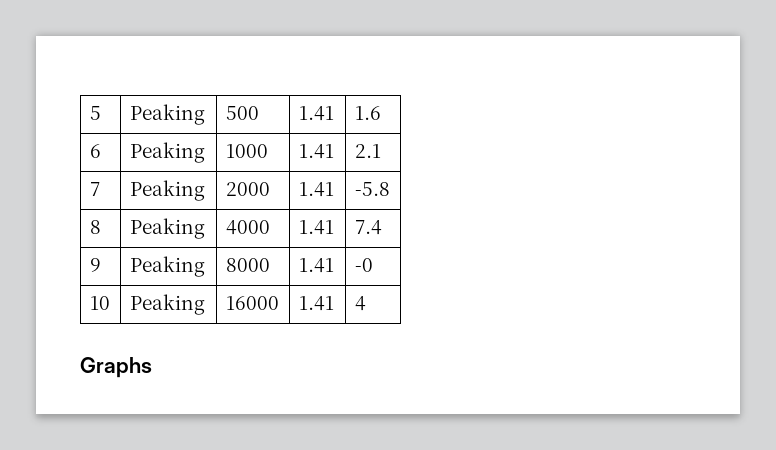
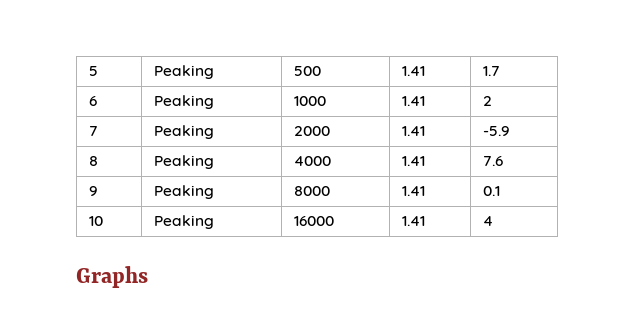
- 5 | Peaking | 500 | 1.41 | 1.6
+ 5 | Peaking | 500 | 1.41 | 1.7
- 6 | Peaking | 1000 | 1.41 | 2.1
+ 6 | Peaking | 1000 | 1.41 | 2
- 7 | Peaking | 2000 | 1.41 | -5.8
+ 7 | Peaking | 2000 | 1.41 | -5.9
- 8 | Peaking | 4000 | 1.41 | 7.4
+ 8 | Peaking | 4000 | 1.41 | 7.6
- 9 | Peaking | 8000 | 1.41 | -0
+ 9 | Peaking | 8000 | 1.41 | 0.1

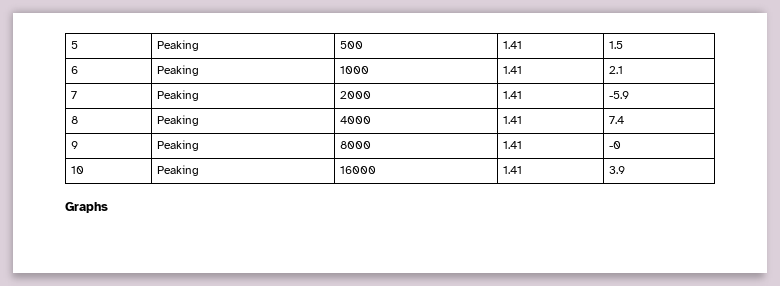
- 5 | Peaking | 500 | 1.41 | 1.7
+ 5 | Peaking | 500 | 1.41 | 1.5
- 6 | Peaking | 1000 | 1.41 | 2
+ 6 | Peaking | 1000 | 1.41 | 2.1
- 8 | Peaking | 4000 | 1.41 | 7.6
+ 8 | Peaking | 4000 | 1.41 | 7.4
- 9 | Peaking | 8000 | 1.41 | 0.1
+ 9 | Peaking | 8000 | 1.41 | -0
- 10 | Peaking | 16000 | 1.41 | 4
+ 10 | Peaking | 16000 | 1.41 | 3.9

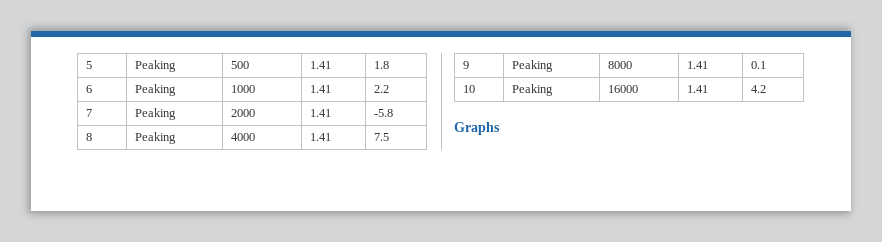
- 5 | Peaking | 500 | 1.41 | 1.5
+ 5 | Peaking | 500 | 1.41 | 1.8
- 6 | Peaking | 1000 | 1.41 | 2.1
+ 6 | Peaking | 1000 | 1.41 | 2.2
- 7 | Peaking | 2000 | 1.41 | -5.9
+ 7 | Peaking | 2000 | 1.41 | -5.8
- 8 | Peaking | 4000 | 1.41 | 7.4
+ 8 | Peaking | 4000 | 1.41 | 7.5
- 9 | Peaking | 8000 | 1.41 | -0
+ 9 | Peaking | 8000 | 1.41 | 0.1
- 10 | Peaking | 16000 | 1.41 | 3.9
+ 10 | Peaking | 16000 | 1.41 | 4.2

